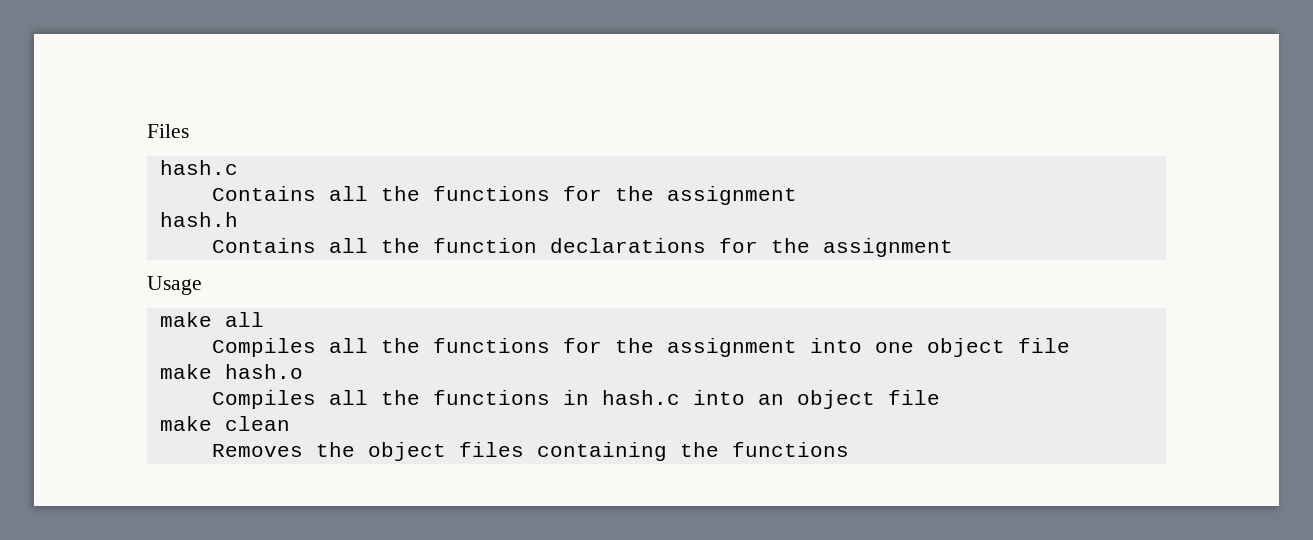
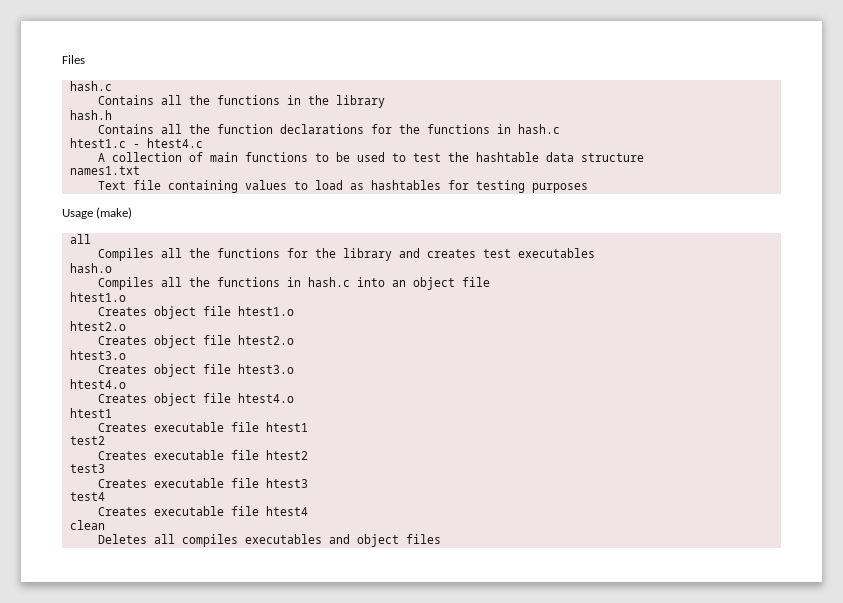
- Contains all the functions for the assignment
+ Contains all the functions in the library
- Contains all the function declarations for the assignment
+ Contains all the function declarations for the functions in hash.c
+ htest1.c - htest4.c
+ A collection of main functions to be used to test the hashtable data structure
+ names1.txt
+ Text file containing values to load as hashtables for testing purposes
- Usage
- make all
+ Usage (make)
+ all
- Compiles all the functions for the assignment into one object file
- make hash.o
+ Compiles all the functions for the library and creates test executables
+ hash.o
  Compiles all the functions in hash.c into an object file
- make clean
- Removes the object files containing the functions
+ htest1.o
+ Creates object file htest1.o
+ htest2.o
+ Creates object file htest2.o
+ htest3.o
+ Creates object file htest3.o
+ htest4.o
+ Creates object file htest4.o
+ htest1
+ Creates executable file htest1
+ test2
+ Creates executable file htest2
+ test3
+ Creates executable file htest3
+ test4
+ Creates executable file htest4
+ clean
+ Deletes all compiles executables and object files

